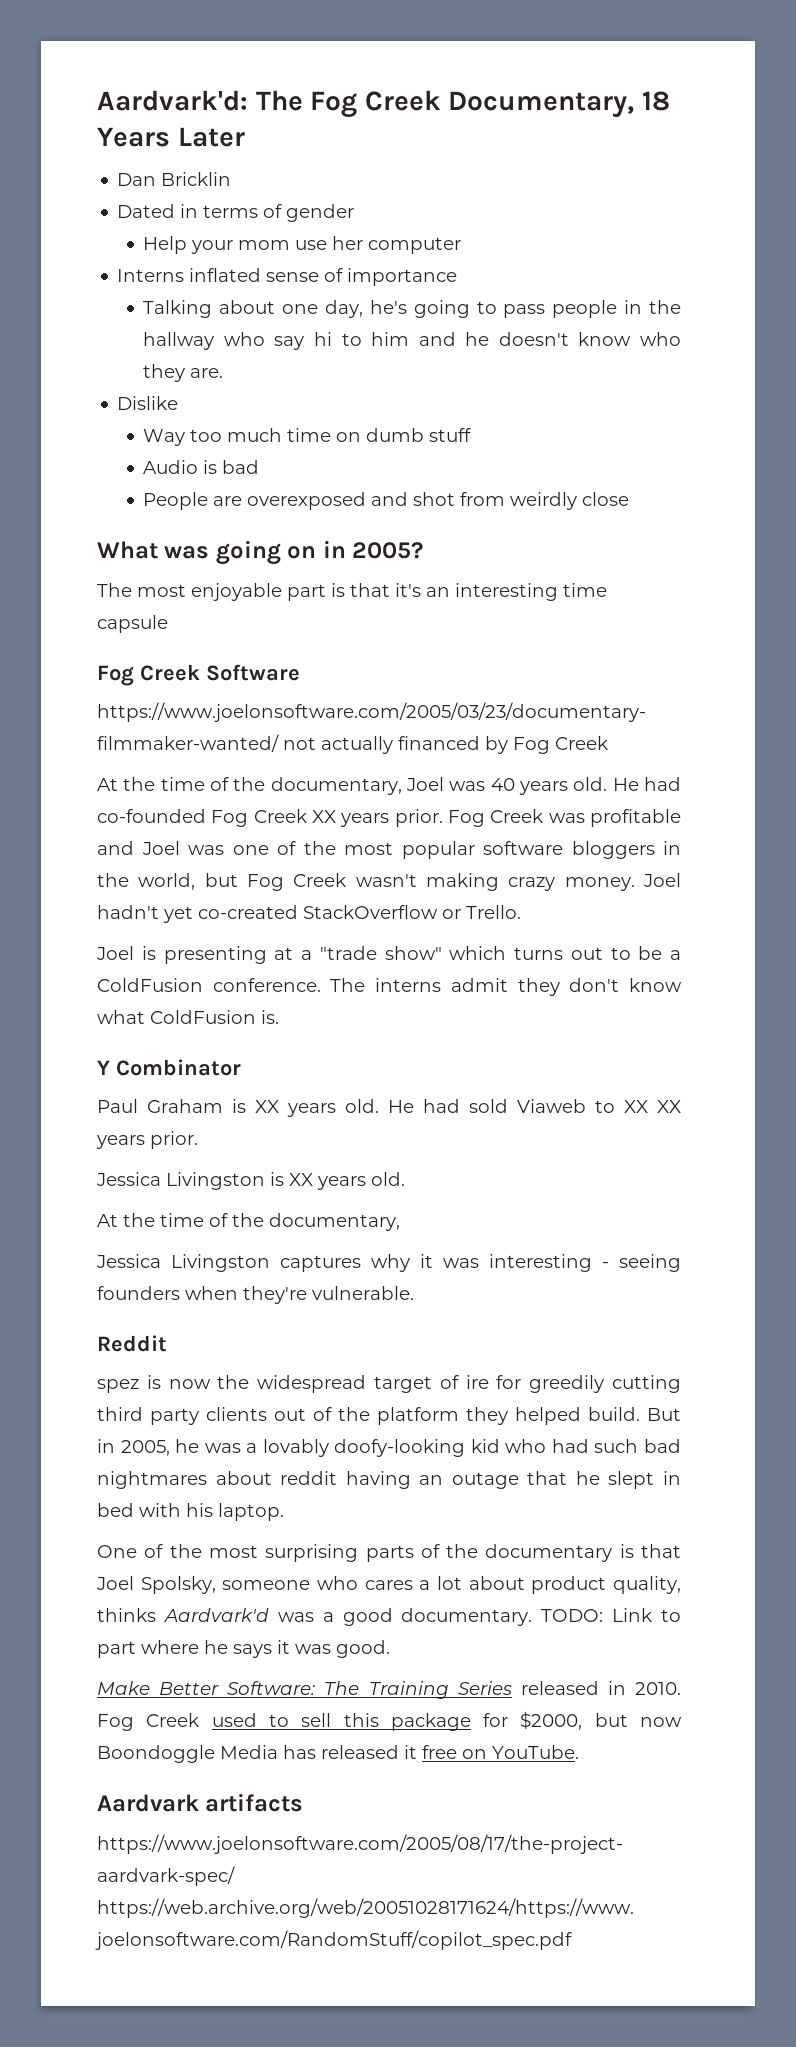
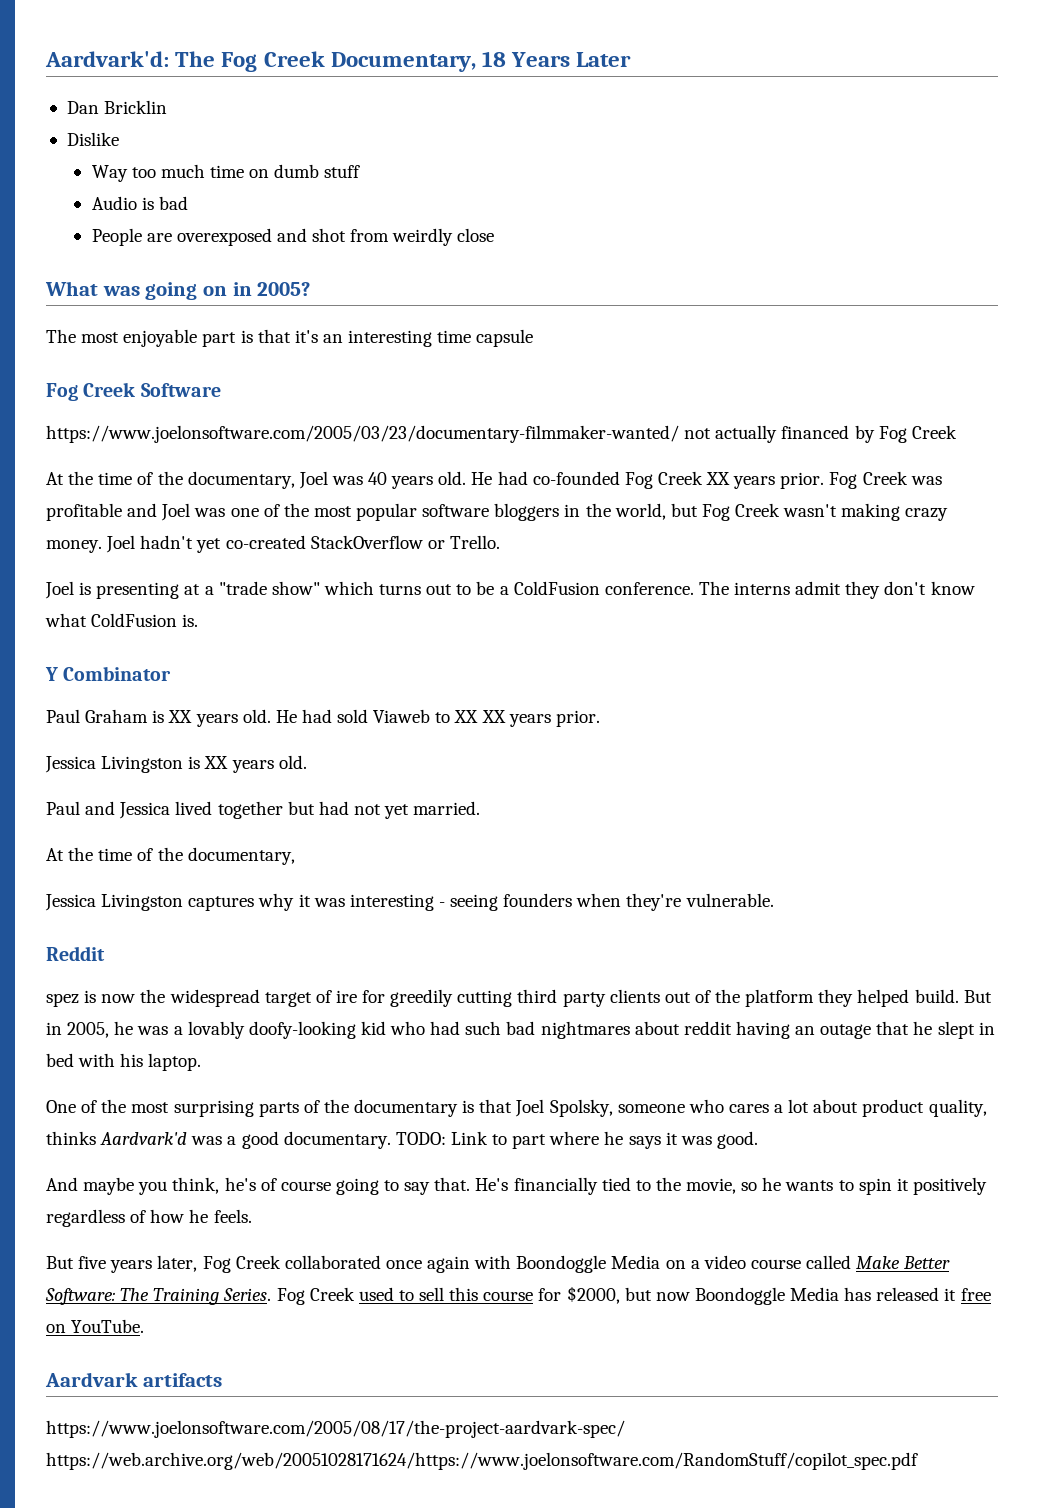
- Dated in terms of gender
- Help your mom use her computer
- Interns inflated sense of importance
- Talking about one day, he's going to pass people in the hallway who say hi to him and he doesn't know who they are.
+ Paul and Jessica lived together but had not yet married.
- Make Better Software: The Training Series released in 2010.
+ And maybe you think, he's of course going to say that. He's financially tied to the movie, so he wants to spin it positively regardless of how he feels.
+ But five years later, Fog Creek collaborated once again with Boondoggle Media on a video course called Make Better Software: The Training Series.
- Fog Creek used to sell this package for $2000, but now Boondoggle Media has released it free on YouTube.
+ Fog Creek used to sell this course for $2000, but now Boondoggle Media has released it free on YouTube.

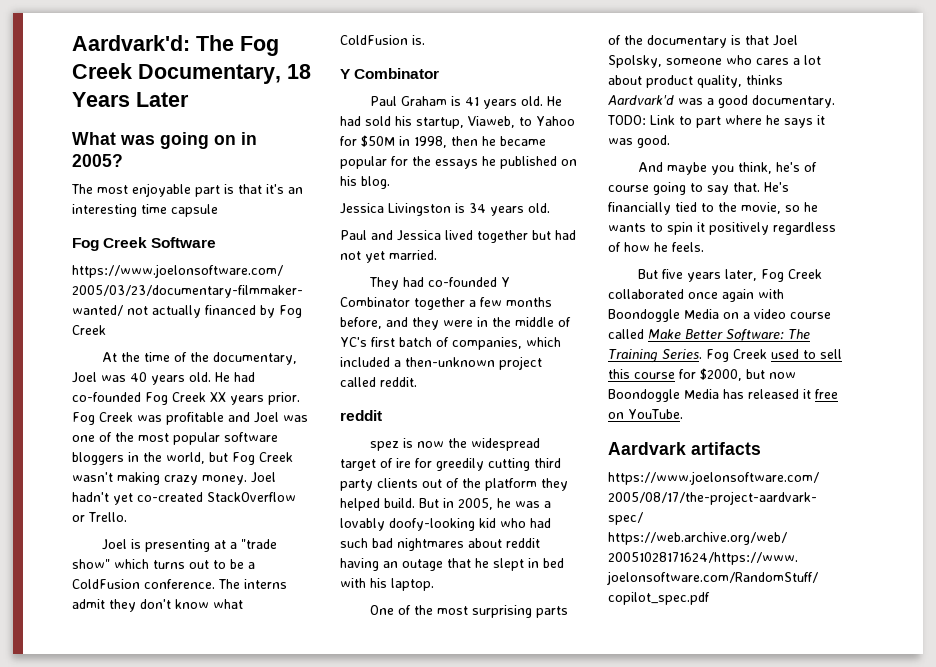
- Dan Bricklin
- Dislike
- Way too much time on dumb stuff
- Audio is bad
- People are overexposed and shot from weirdly close
- Paul Graham is XX years old.
+ Paul Graham is 41 years old.
- He had sold Viaweb to XX XX years prior.
+ He had sold his startup, Viaweb, to Yahoo for $50M in 1998, then he became popular for the essays he published on his blog.
- Jessica Livingston is XX years old.
+ Jessica Livingston is 34 years old.
  Paul and Jessica lived together but had not yet married.
- At the time of the documentary,
- Jessica Livingston captures why it was interesting - seeing founders when they're vulnerable.
- Reddit
+ They had co-founded Y Combinator together a few months before, and they were in the middle of YC's first batch of companies, which included a then-unknown project called reddit.
+ reddit

